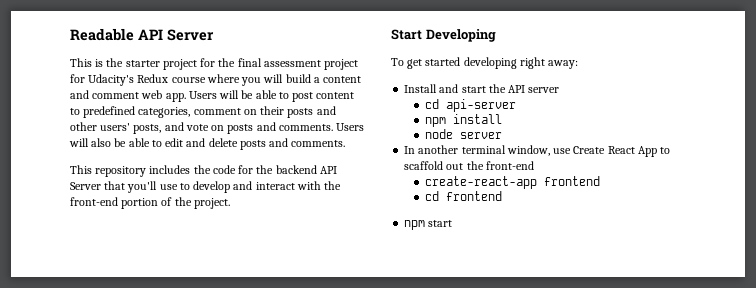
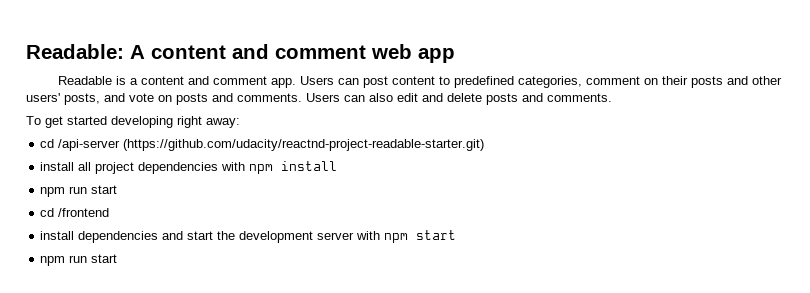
- Readable API Server
- This is the starter project for the final assessment project for Udacity's Redux course where you will build a content and comment web app.
+ Readable: A content and comment web app
+ Readable is a content and comment app.
- Users will be able to post content to predefined categories, comment on their posts and other users' posts, and vote on posts and comments.
+ Users can post content to predefined categories, comment on their posts and other users' posts, and vote on posts and comments.
- Users will also be able to edit and delete posts and comments.
+ Users can also edit and delete posts and comments.
- This repository includes the code for the backend API Server that you'll use to develop and interact with the front-end portion of the project.
- Start Developing
- Install and start the API server
- cd api-server
- npm install
- node server
- In another terminal window, use Create React App to scaffold out the front-end
- create-react-app frontend
- cd frontend
- npm start
+ cd /api-server (https://github.com/udacity/reactnd-project-readable-starter.git)
+ install all project dependencies with npm install
+ npm run start
+ cd /frontend
+ install dependencies and start the development server with npm start
+ npm run start

